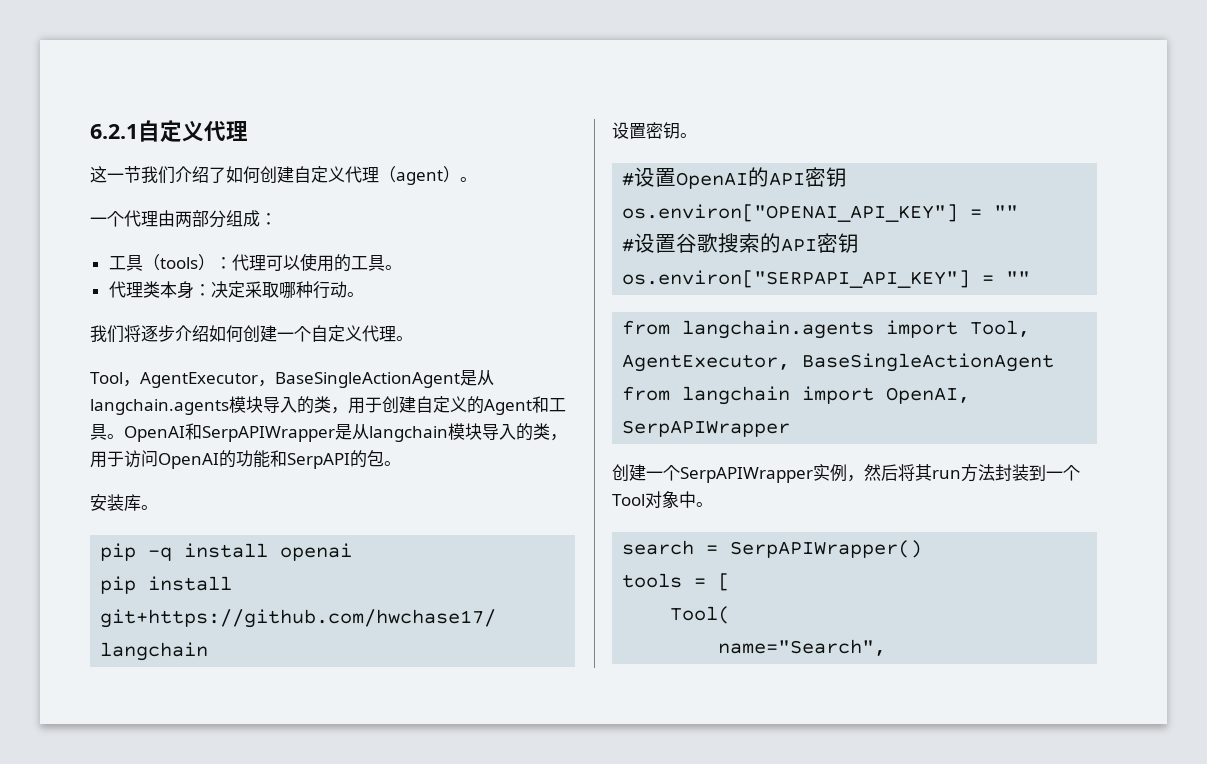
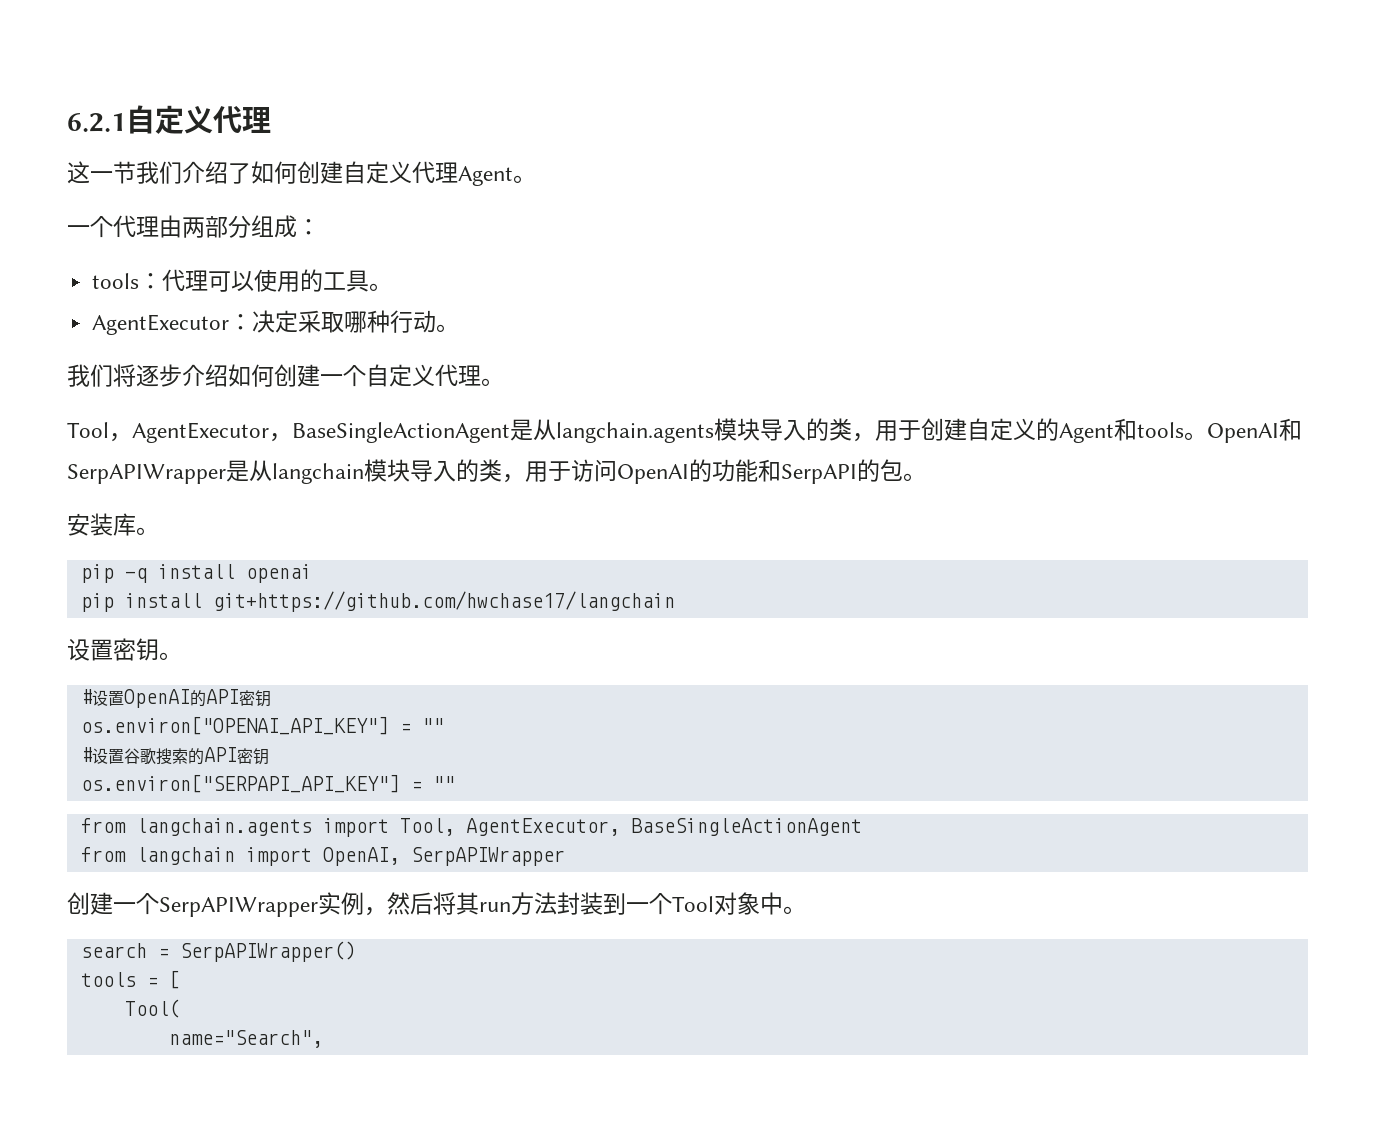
- 这一节我们介绍了如何创建自定义代理（agent）。
+ 这一节我们介绍了如何创建自定义代理Agent。
- 工具（tools）：代理可以使用的工具。
+ tools：代理可以使用的工具。
- 代理类本身：决定采取哪种行动。
+ AgentExecutor：决定采取哪种行动。
- Tool，AgentExecutor，BaseSingleActionAgent是从langchain.agents模块导入的类，用于创建自定义的Agent和工具。
+ Tool，AgentExecutor，BaseSingleActionAgent是从langchain.agents模块导入的类，用于创建自定义的Agent和tools。

